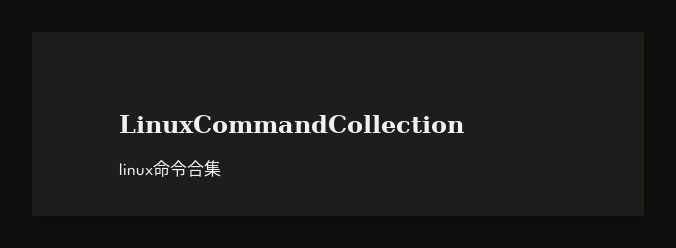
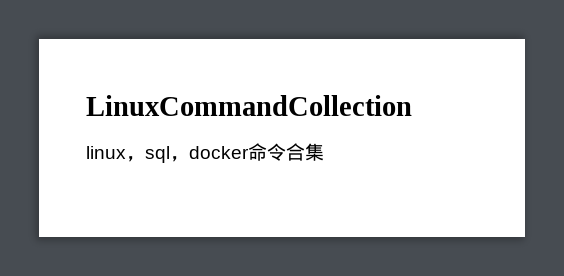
- linux命令合集
+ linux，sql，docker命令合集

